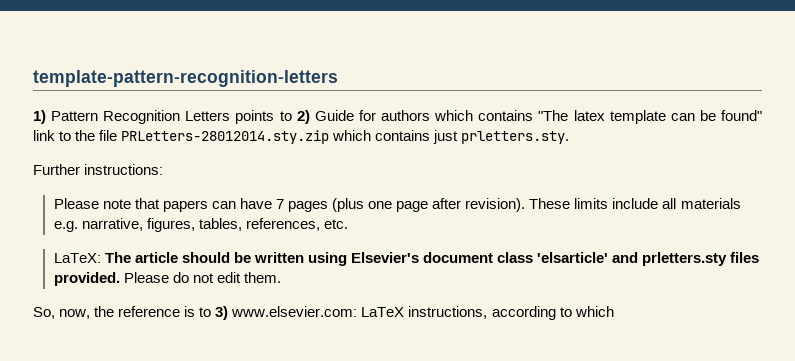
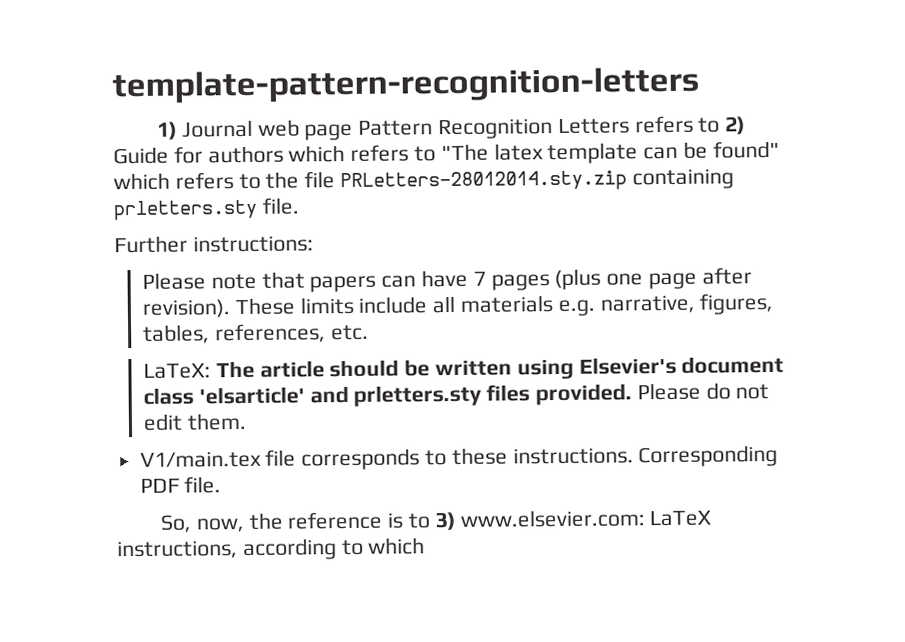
- 1) Pattern Recognition Letters points to 2) Guide for authors which contains "The latex template can be found" link to the file PRLetters-28012014.sty.zip which contains just prletters.sty.
+ 1) Journal web page Pattern Recognition Letters refers to 2) Guide for authors which refers to "The latex template can be found" which refers to the file PRLetters-28012014.sty.zip containing prletters.sty file.
+ V1/main.tex file corresponds to these instructions. Corresponding PDF file.

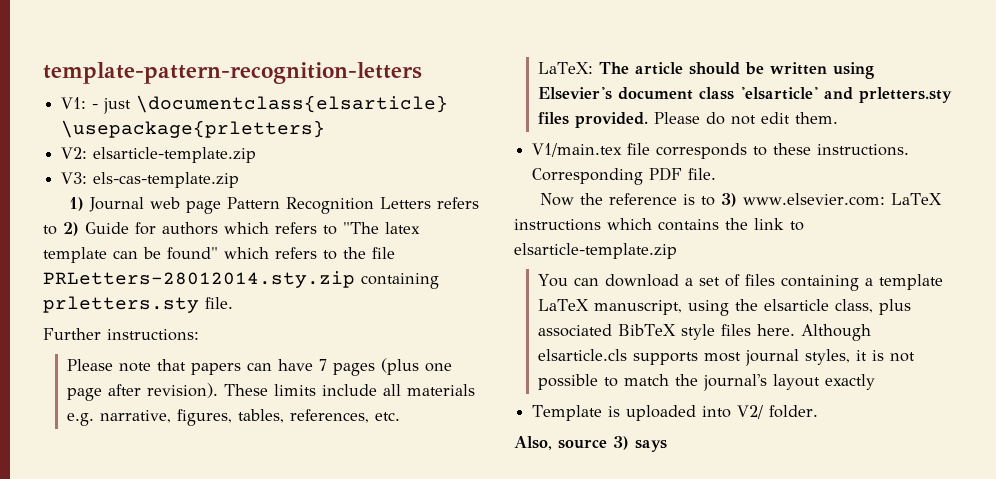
+ V1: - just \documentclass{elsarticle} \usepackage{prletters}
+ V2: elsarticle-template.zip
+ V3: els-cas-template.zip
- So, now, the reference is to 3) www.elsevier.com: LaTeX instructions, according to which
+ Now the reference is to 3) www.elsevier.com: LaTeX instructions which contains the link to elsarticle-template.zip
+ You can download a set of files containing a template LaTeX manuscript, using the elsarticle class, plus associated BibTeX style files here. Although elsarticle.cls supports most journal styles, it is not possible to match the journal's layout exactly
+ Template is uploaded into V2/ folder.
+ Also, source 3) says

